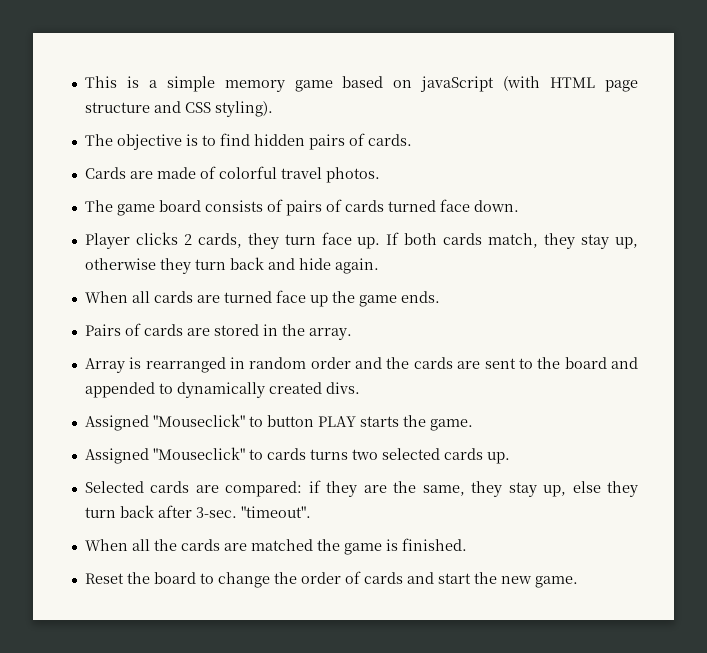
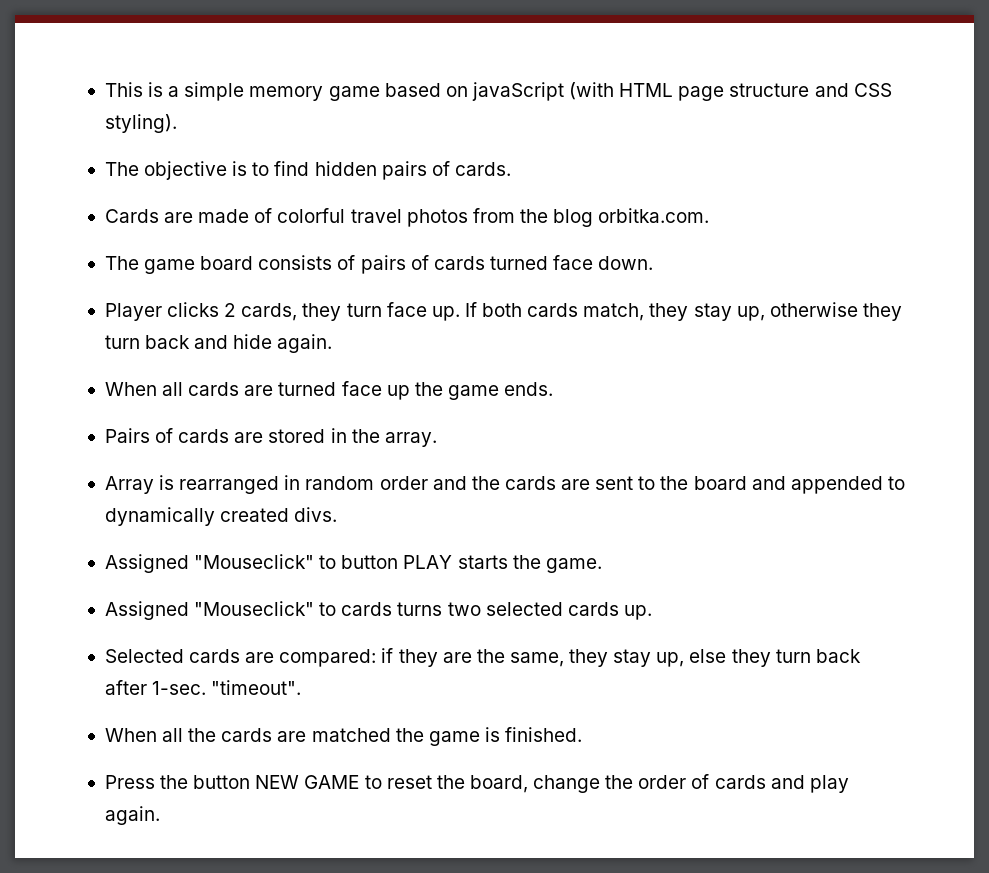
- Cards are made of colorful travel photos.
+ Cards are made of colorful travel photos from the blog orbitka.com.
- Selected cards are compared: if they are the same, they stay up, else they turn back after 3-sec.
+ Selected cards are compared: if they are the same, they stay up, else they turn back after 1-sec.
- Reset the board to change the order of cards and start the new game.
+ Press the button NEW GAME to reset the board, change the order of cards and play again.

